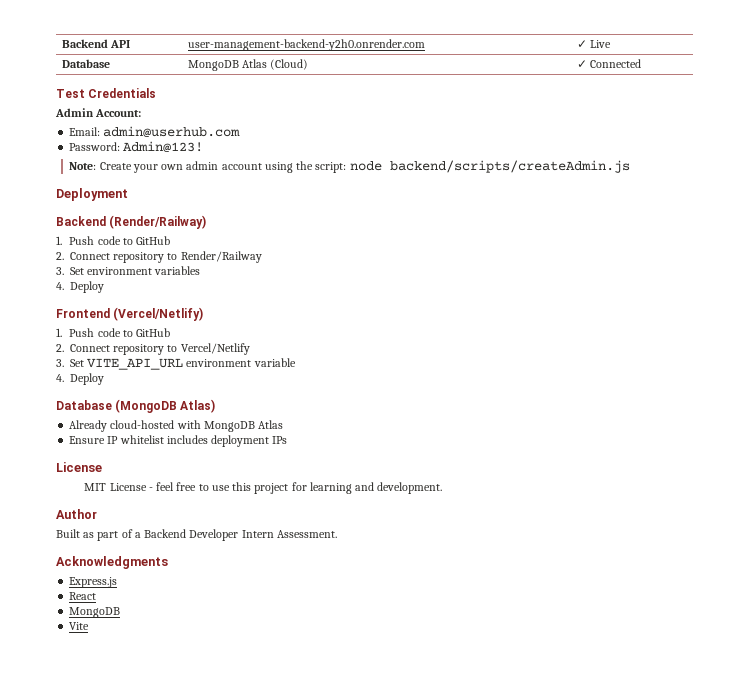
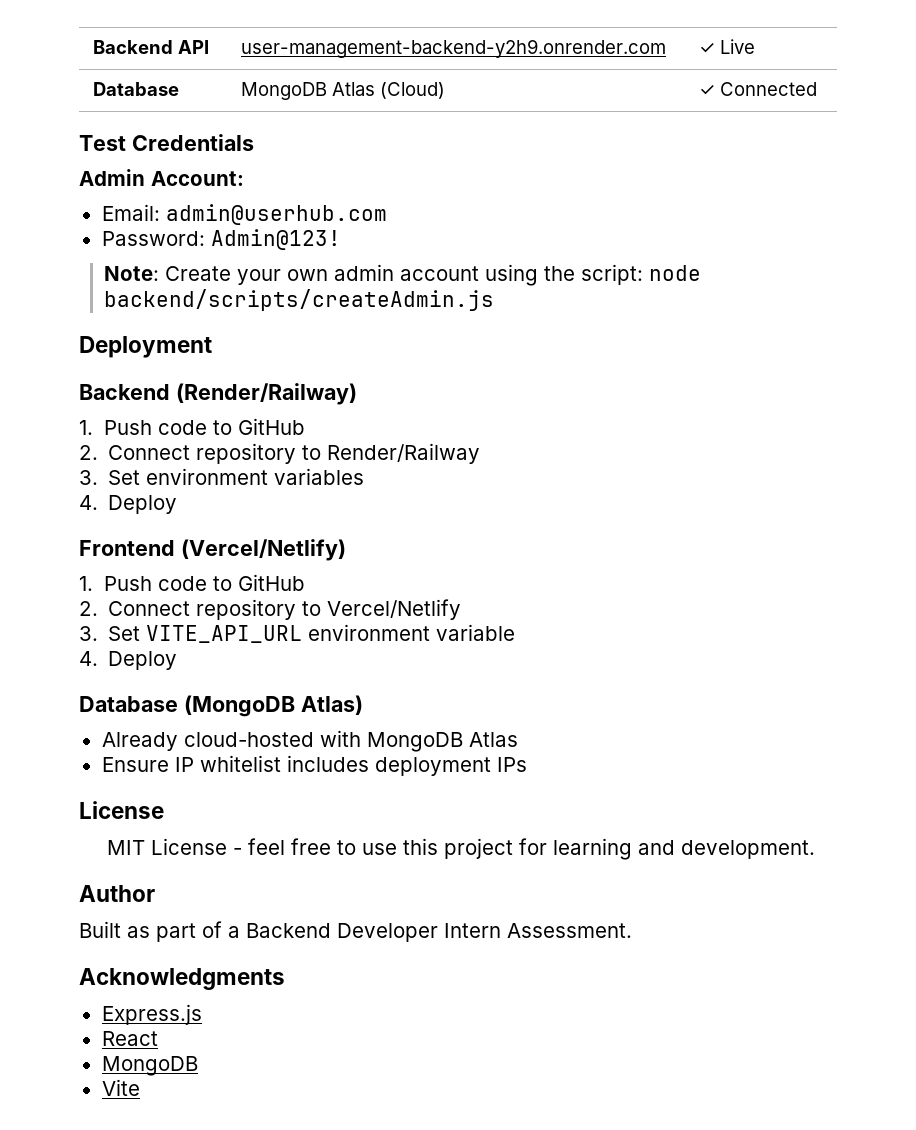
- Backend API | user-management-backend-y2h0.onrender.com | ✓ Live
+ Backend API | user-management-backend-y2h9.onrender.com | ✓ Live

